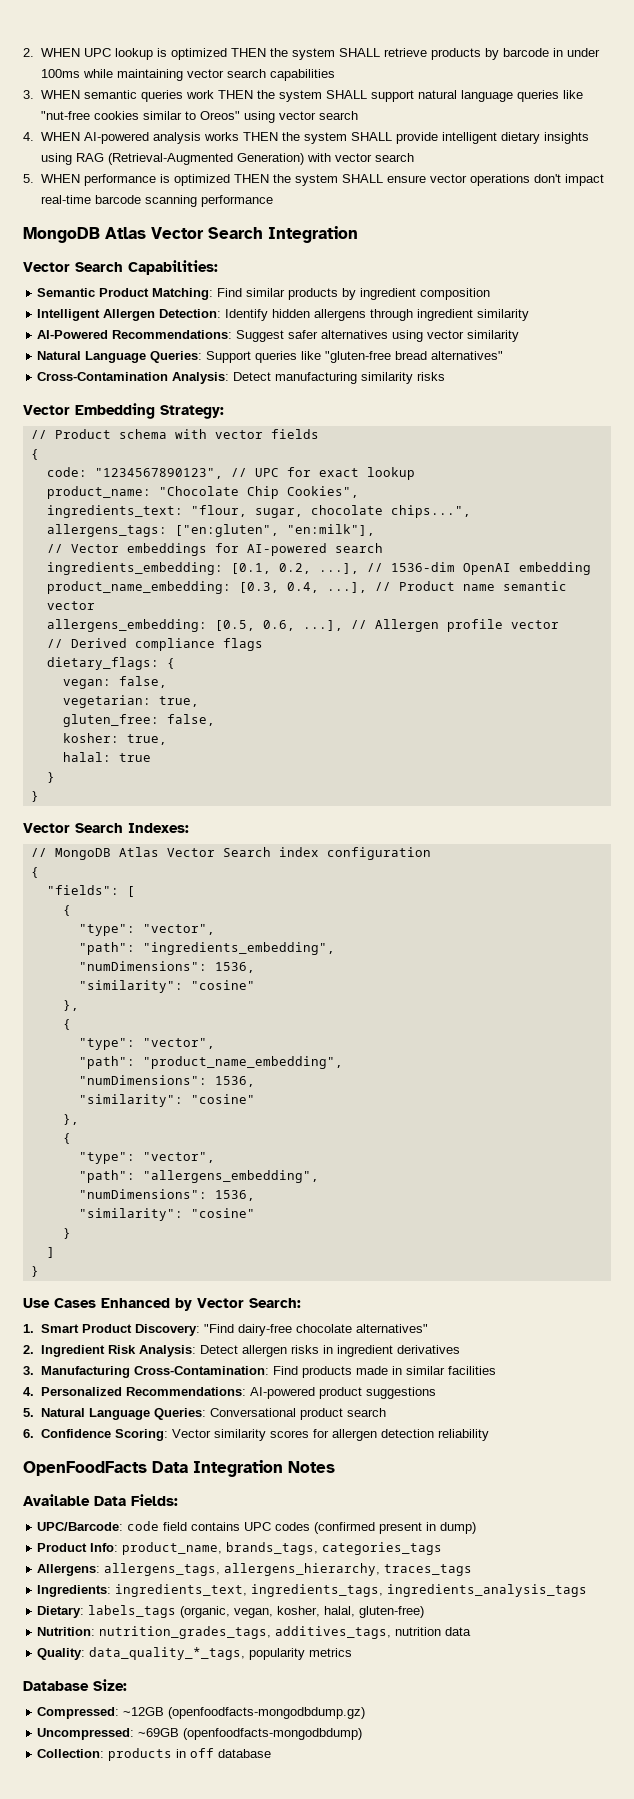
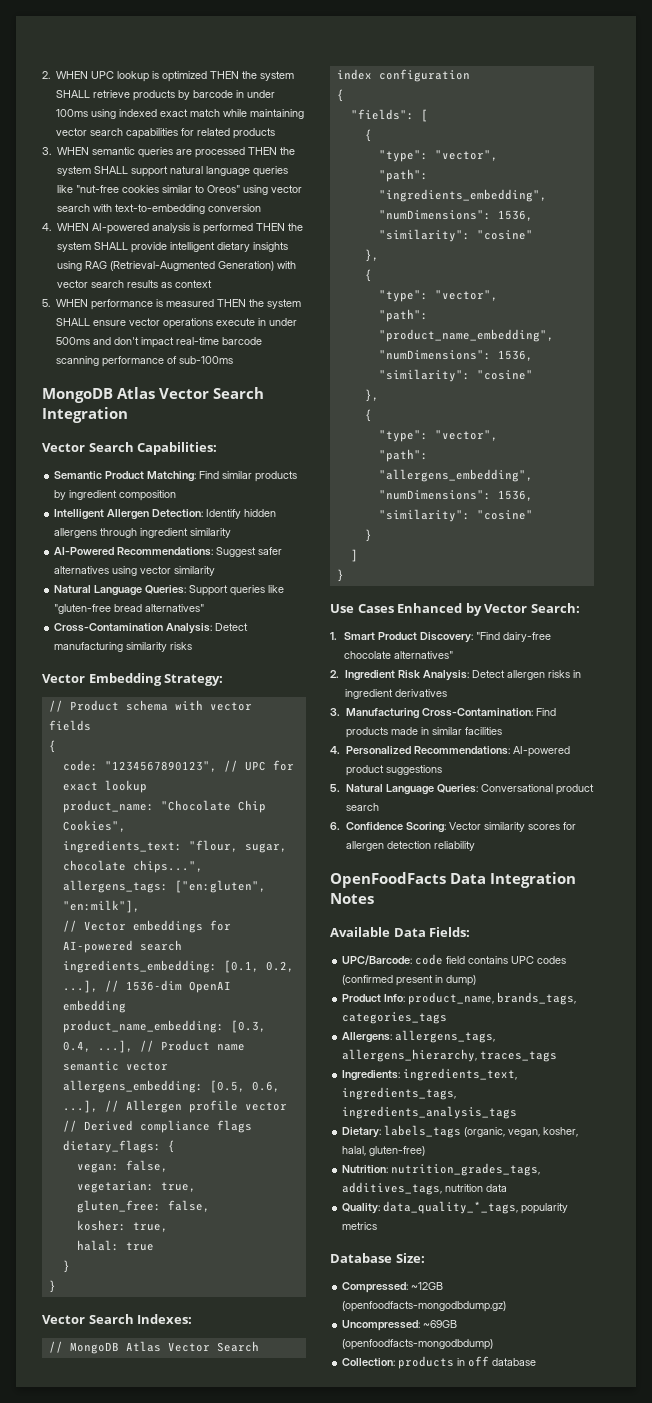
- 2. WHEN UPC lookup is optimized THEN the system SHALL retrieve products by barcode in under 100ms while maintaining vector search capabilities
+ 2. WHEN UPC lookup is optimized THEN the system SHALL retrieve products by barcode in under 100ms using indexed exact match while maintaining vector search capabilities for related products
- 3. WHEN semantic queries work THEN the system SHALL support natural language queries like "nut-free cookies similar to Oreos" using vector search
+ 3. WHEN semantic queries are processed THEN the system SHALL support natural language queries like "nut-free cookies similar to Oreos" using vector search with text-to-embedding conversion
- 4. WHEN AI-powered analysis works THEN the system SHALL provide intelligent dietary insights using RAG (Retrieval-Augmented Generation) with vector search
+ 4. WHEN AI-powered analysis is performed THEN the system SHALL provide intelligent dietary insights using RAG (Retrieval-Augmented Generation) with vector search results as context
- 5. WHEN performance is optimized THEN the system SHALL ensure vector operations don't impact real-time barcode scanning performance
+ 5. WHEN performance is measured THEN the system SHALL ensure vector operations execute in under 500ms and don't impact real-time barcode scanning performance of sub-100ms

